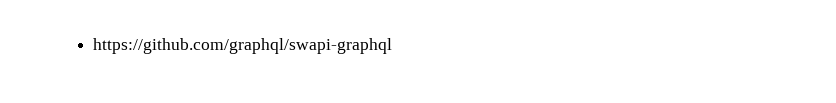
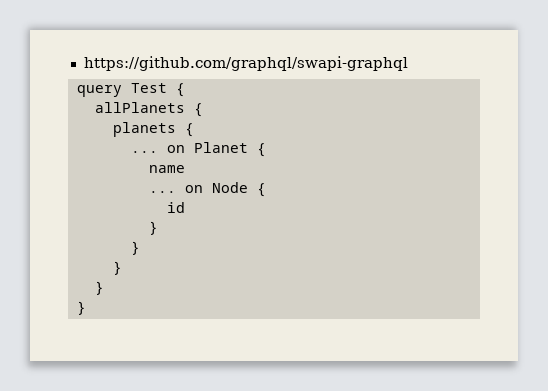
+ query Test {
+ allPlanets {
+ planets {
+ ... on Planet {
+ name
+ ... on Node {
+ id
+ }
+ }
+ }
+ }
+ }

